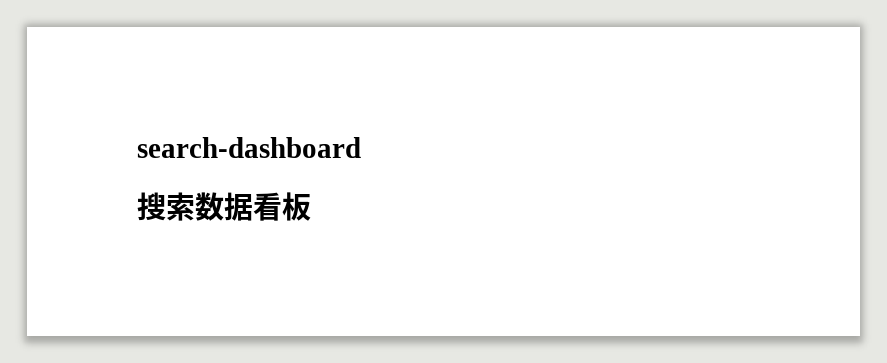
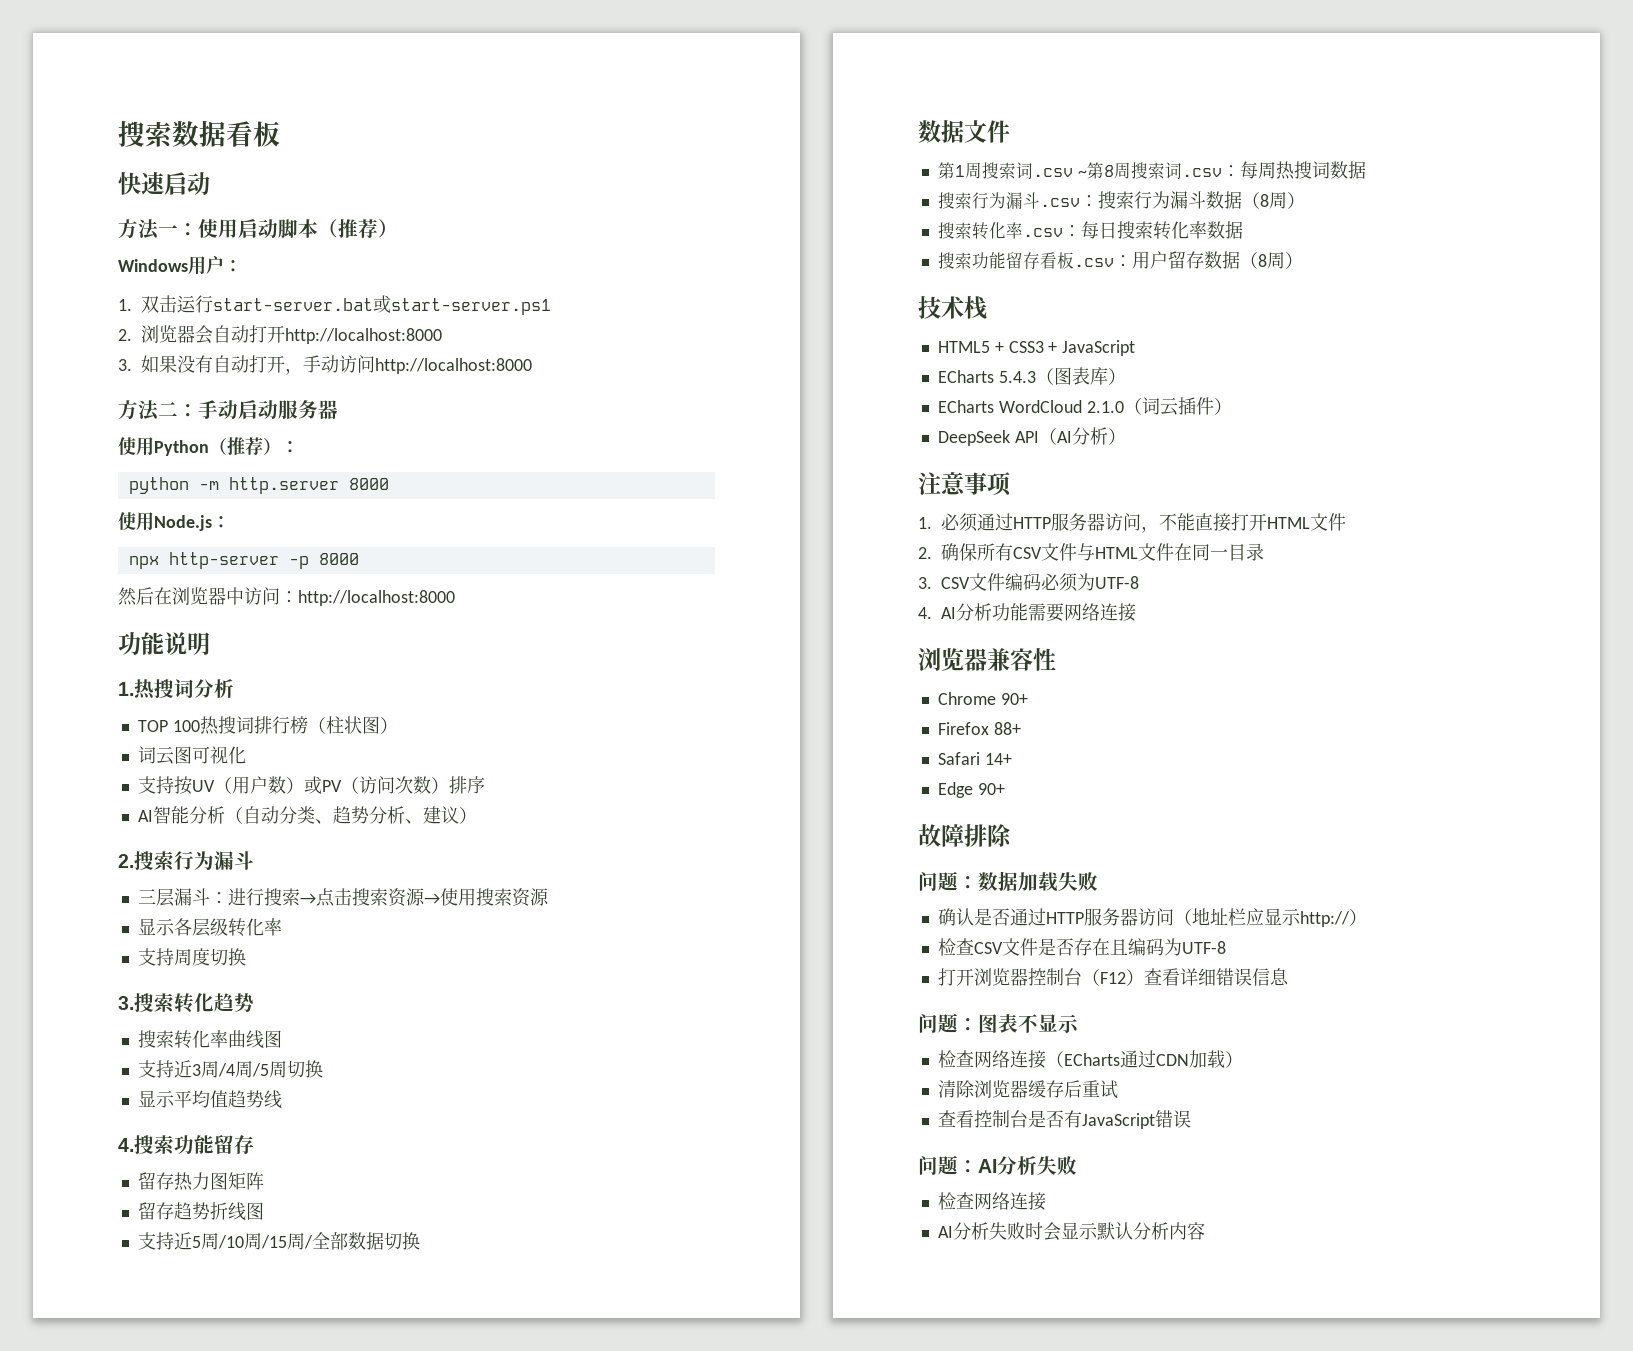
- search-dashboard
+ 快速启动
+ 方法一：使用启动脚本（推荐）
+ Windows用户：
+ 1.双击运行start-server.bat或start-server.ps1
+ 2.浏览器会自动打开http://localhost:8000
+ 3.如果没有自动打开，手动访问http://localhost:8000
+ 方法二：手动启动服务器
+ 使用Python（推荐）：
+ python -m http.server 8000
+ 使用Node.js：
+ npx http-server -p 8000
+ 然后在浏览器中访问：http://localhost:8000
+ 功能说明
+ 1.热搜词分析
+ TOP 100热搜词排行榜（柱状图）
+ 词云图可视化
+ 支持按UV（用户数）或PV（访问次数）排序
+ AI智能分析（自动分类、趋势分析、建议）
+ 2.搜索行为漏斗
+ 三层漏斗：进行搜索→点击搜索资源→使用搜索资源
+ 显示各层级转化率
+ 支持周度切换
+ 3.搜索转化趋势
+ 搜索转化率曲线图
+ 支持近3周/4周/5周切换
+ 显示平均值趋势线
+ 4.搜索功能留存
+ 留存热力图矩阵
+ 留存趋势折线图
+ 支持近5周/10周/15周/全部数据切换
+ 数据文件
+ 第1周搜索词.csv ~第8周搜索词.csv：每周热搜词数据
+ 搜索行为漏斗.csv：搜索行为漏斗数据（8周）
+ 搜索转化率.csv：每日搜索转化率数据
+ 搜索功能留存看板.csv：用户留存数据（8周）
+ 技术栈
+ HTML5 + CSS3 + JavaScript
+ ECharts 5.4.3（图表库）
+ ECharts WordCloud 2.1.0（词云插件）
+ DeepSeek API（AI分析）
+ 注意事项
+ 1.必须通过HTTP服务器访问，不能直接打开HTML文件
+ 2.确保所有CSV文件与HTML文件在同一目录
+ 3. CSV文件编码必须为UTF-8
+ 4. AI分析功能需要网络连接
+ 浏览器兼容性
+ Chrome 90+
+ Firefox 88+
+ Safari 14+
+ Edge 90+
+ 故障排除
+ 问题：数据加载失败
+ 确认是否通过HTTP服务器访问（地址栏应显示http://）
+ 检查CSV文件是否存在且编码为UTF-8
+ 打开浏览器控制台（F12）查看详细错误信息
+ 问题：图表不显示
+ 检查网络连接（ECharts通过CDN加载）
+ 清除浏览器缓存后重试
+ 查看控制台是否有JavaScript错误
+ 问题：AI分析失败
+ 检查网络连接
+ AI分析失败时会显示默认分析内容

